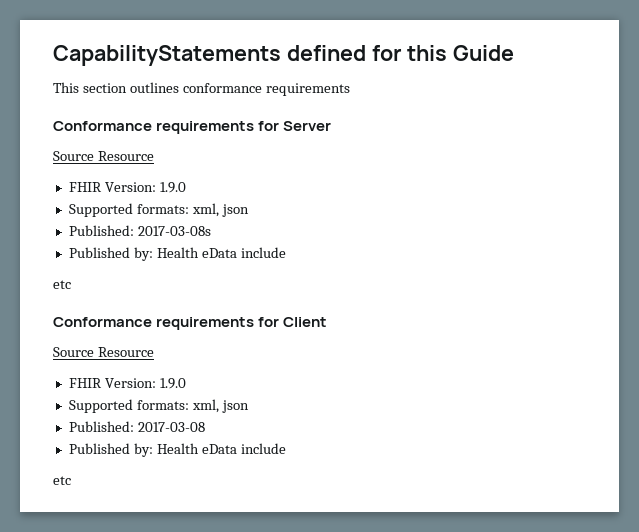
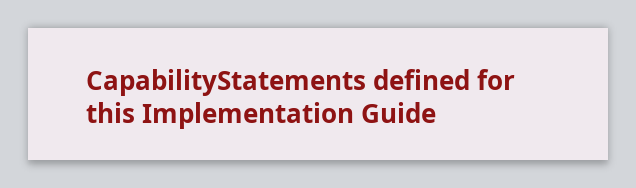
- CapabilityStatements defined for this Guide
+ CapabilityStatements defined for this Implementation Guide
- This section outlines conformance requirements
- Conformance requirements for Server
- Source Resource
- FHIR Version: 1.9.0
- Supported formats: xml, json
- Published: 2017-03-08s
- Published by: Health eData include
- etc
- Conformance requirements for Client
- Source Resource
- FHIR Version: 1.9.0
- Supported formats: xml, json
- Published: 2017-03-08
- Published by: Health eData include
- etc

